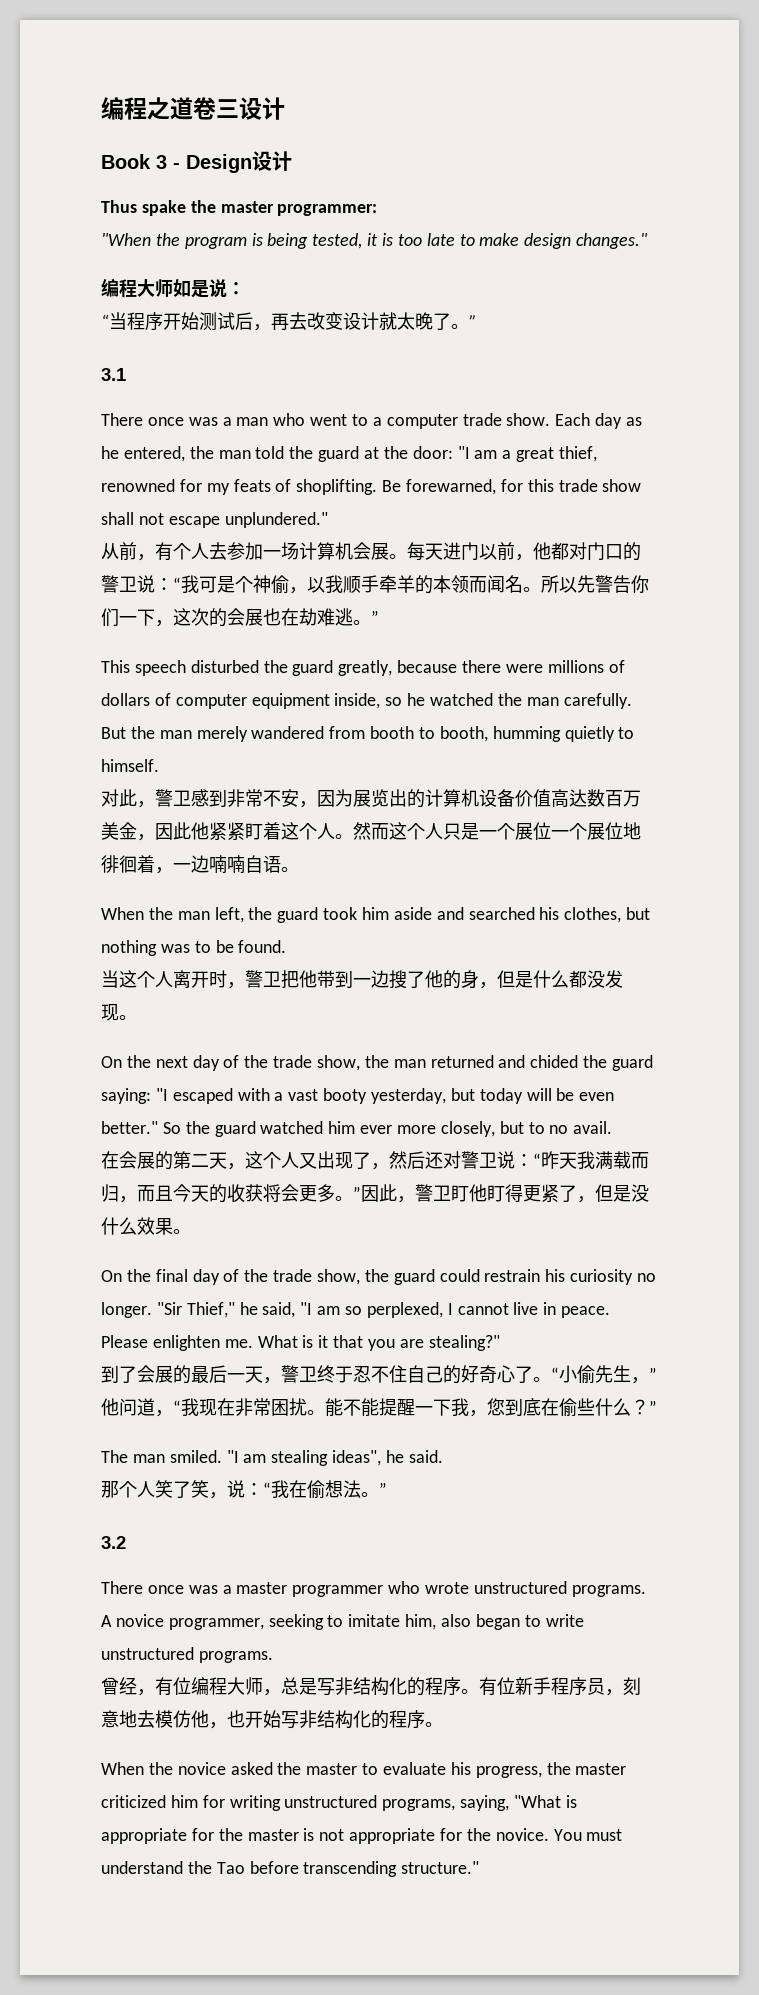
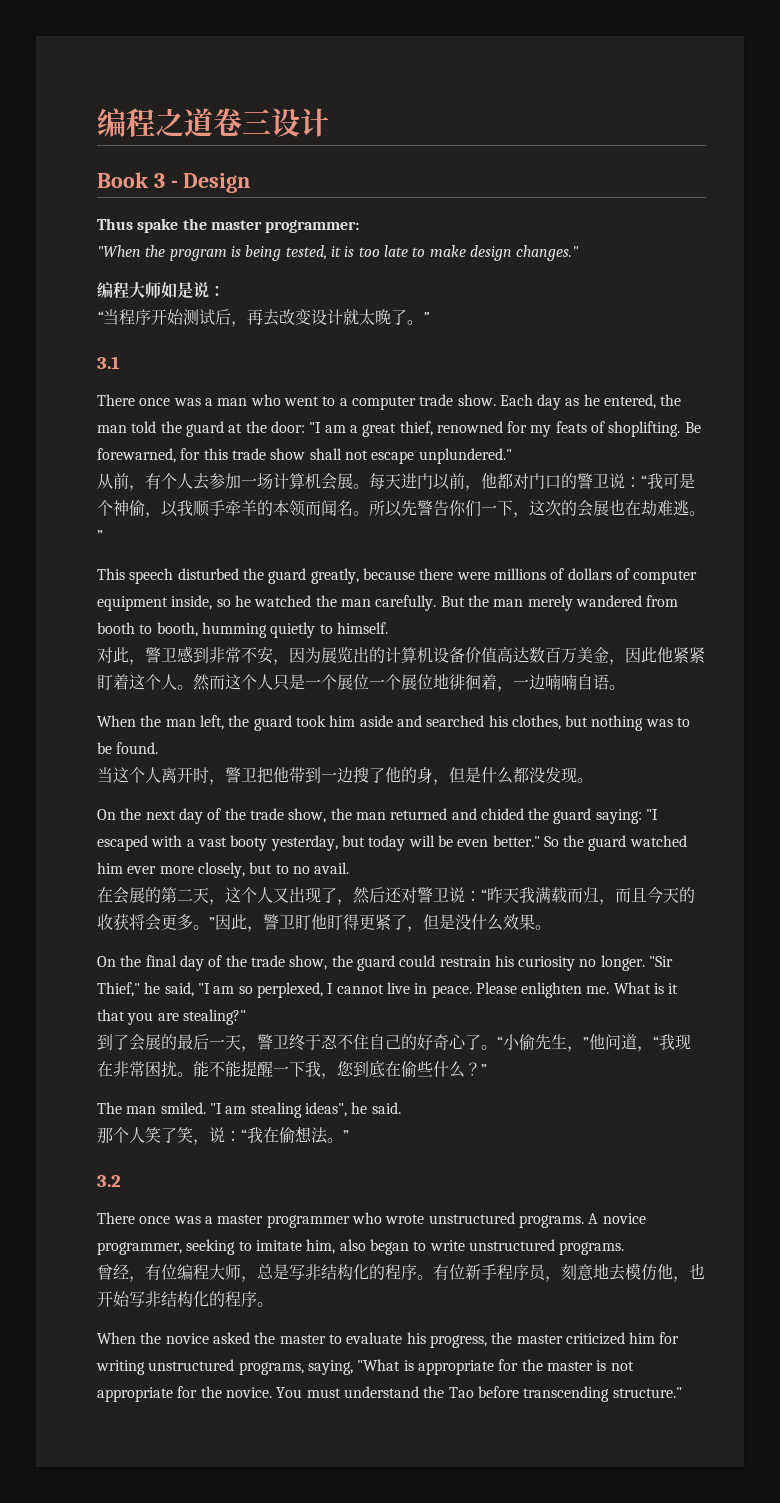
- Book 3 - Design设计
+ Book 3 - Design

